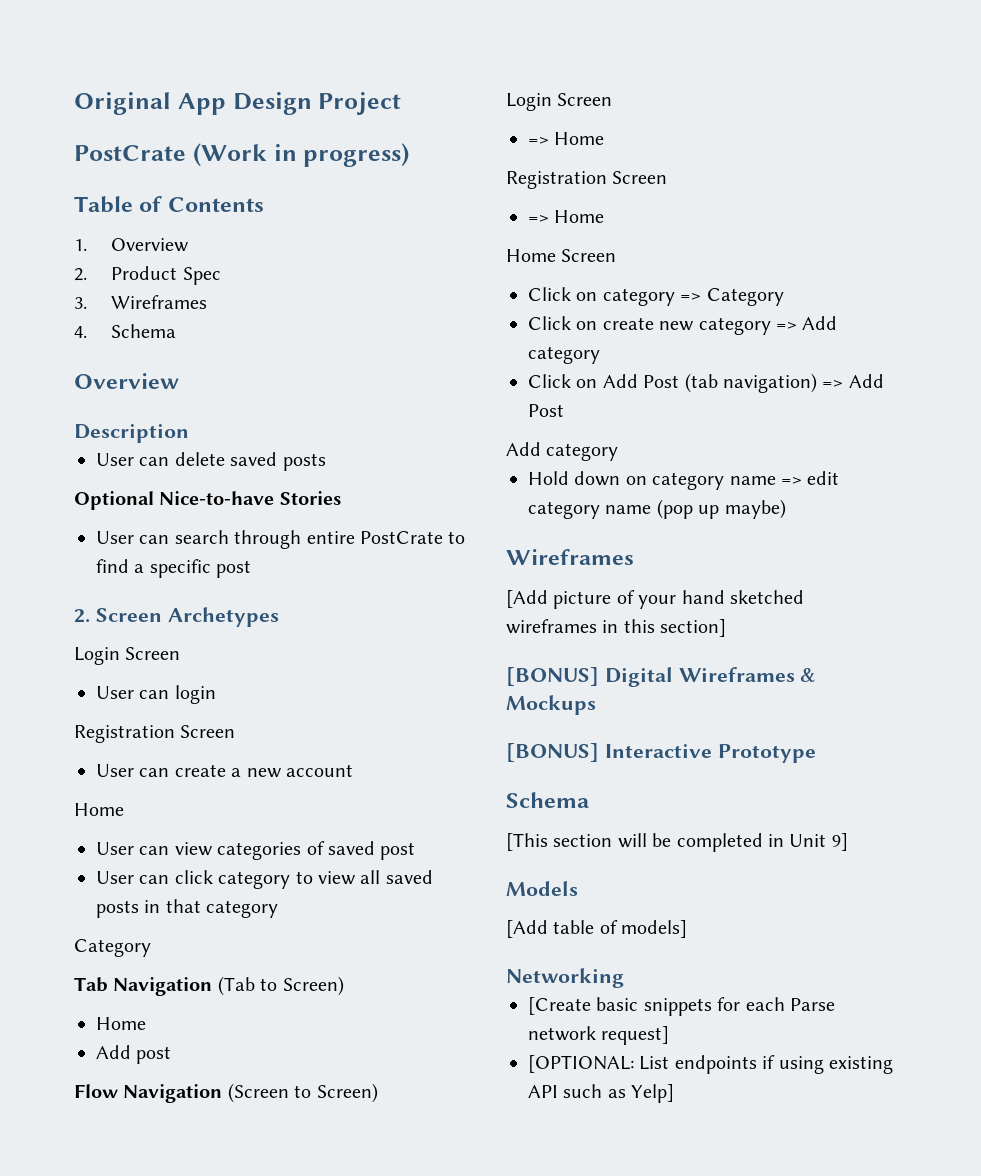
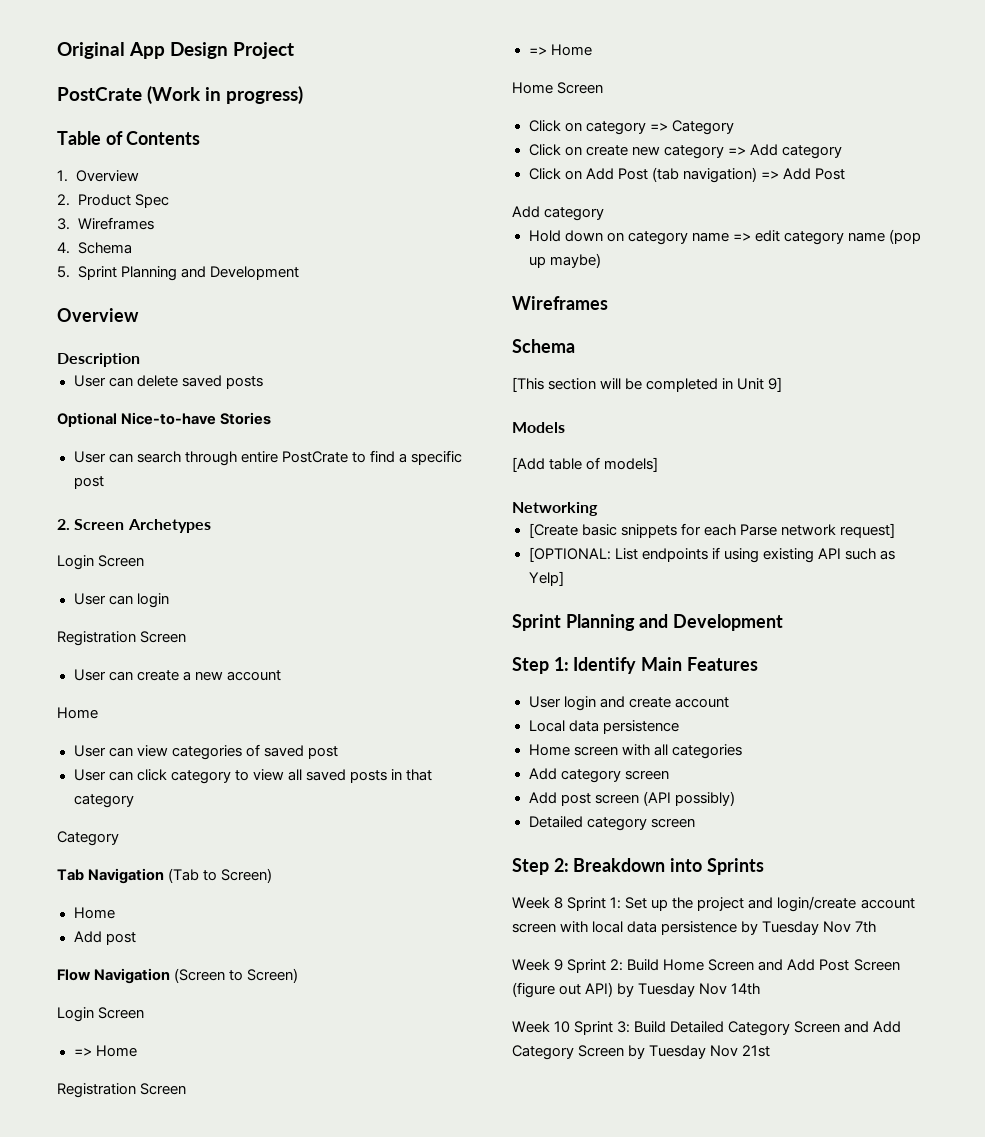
+ 5. Sprint Planning and Development
- [Add picture of your hand sketched wireframes in this section]
- [BONUS] Digital Wireframes & Mockups
- [BONUS] Interactive Prototype
  [OPTIONAL: List endpoints if using existing API such as Yelp]
+ Sprint Planning and Development
+ Step 1: Identify Main Features
+ User login and create account
+ Local data persistence
+ Home screen with all categories
+ Add category screen
+ Add post screen (API possibly)
+ Detailed category screen
+ Step 2: Breakdown into Sprints
+ Week 8 Sprint 1: Set up the project and login/create account screen with local data persistence by Tuesday Nov 7th
+ Week 9 Sprint 2: Build Home Screen and Add Post Screen (figure out API) by Tuesday Nov 14th
+ Week 10 Sprint 3: Build Detailed Category Screen and Add Category Screen by Tuesday Nov 21st

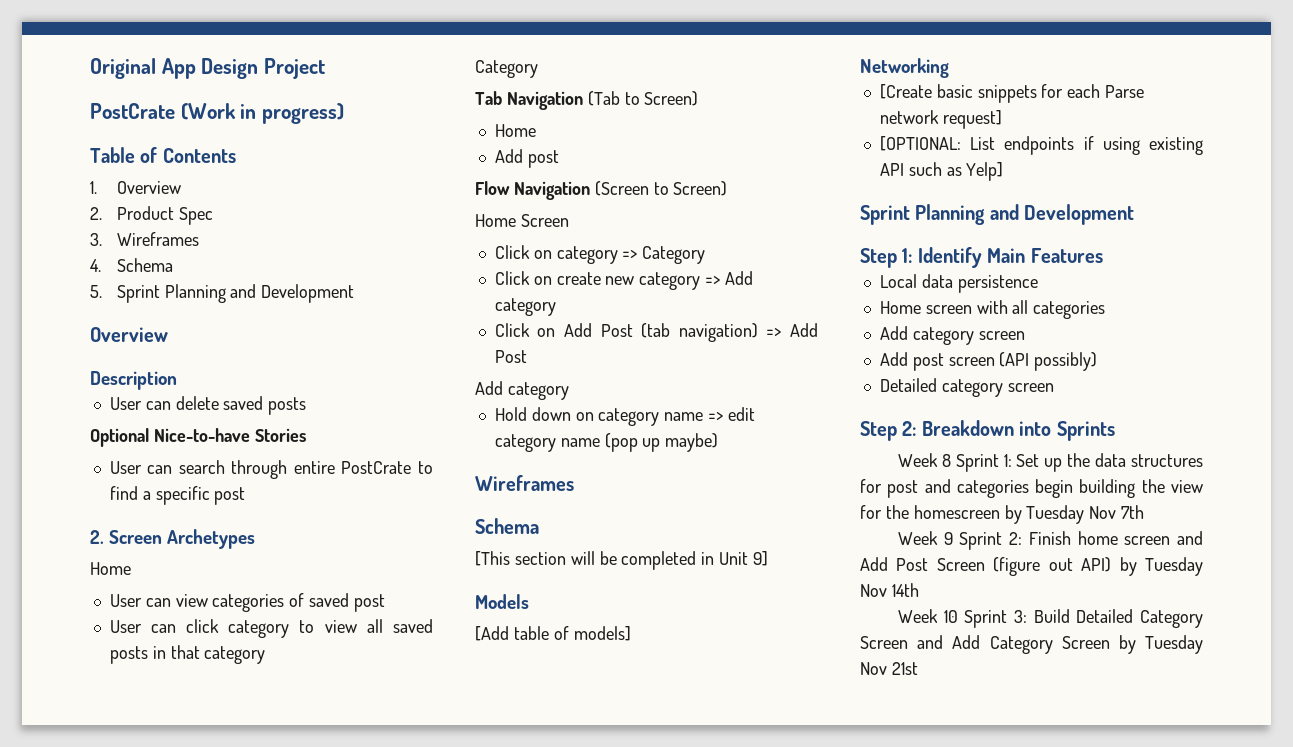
  2. Screen Archetypes
- Login Screen
- User can login
- Registration Screen
- User can create a new account
  Flow Navigation (Screen to Screen)
- Login Screen
- => Home
- Registration Screen
- => Home
- User login and create account
- Week 8 Sprint 1: Set up the project and login/create account screen with local data persistence by Tuesday Nov 7th
+ Week 8 Sprint 1: Set up the data structures for post and categories begin building the view for the homescreen by Tuesday Nov 7th
- Week 9 Sprint 2: Build Home Screen and Add Post Screen (figure out API) by Tuesday Nov 14th
+ Week 9 Sprint 2: Finish home screen and Add Post Screen (figure out API) by Tuesday Nov 14th

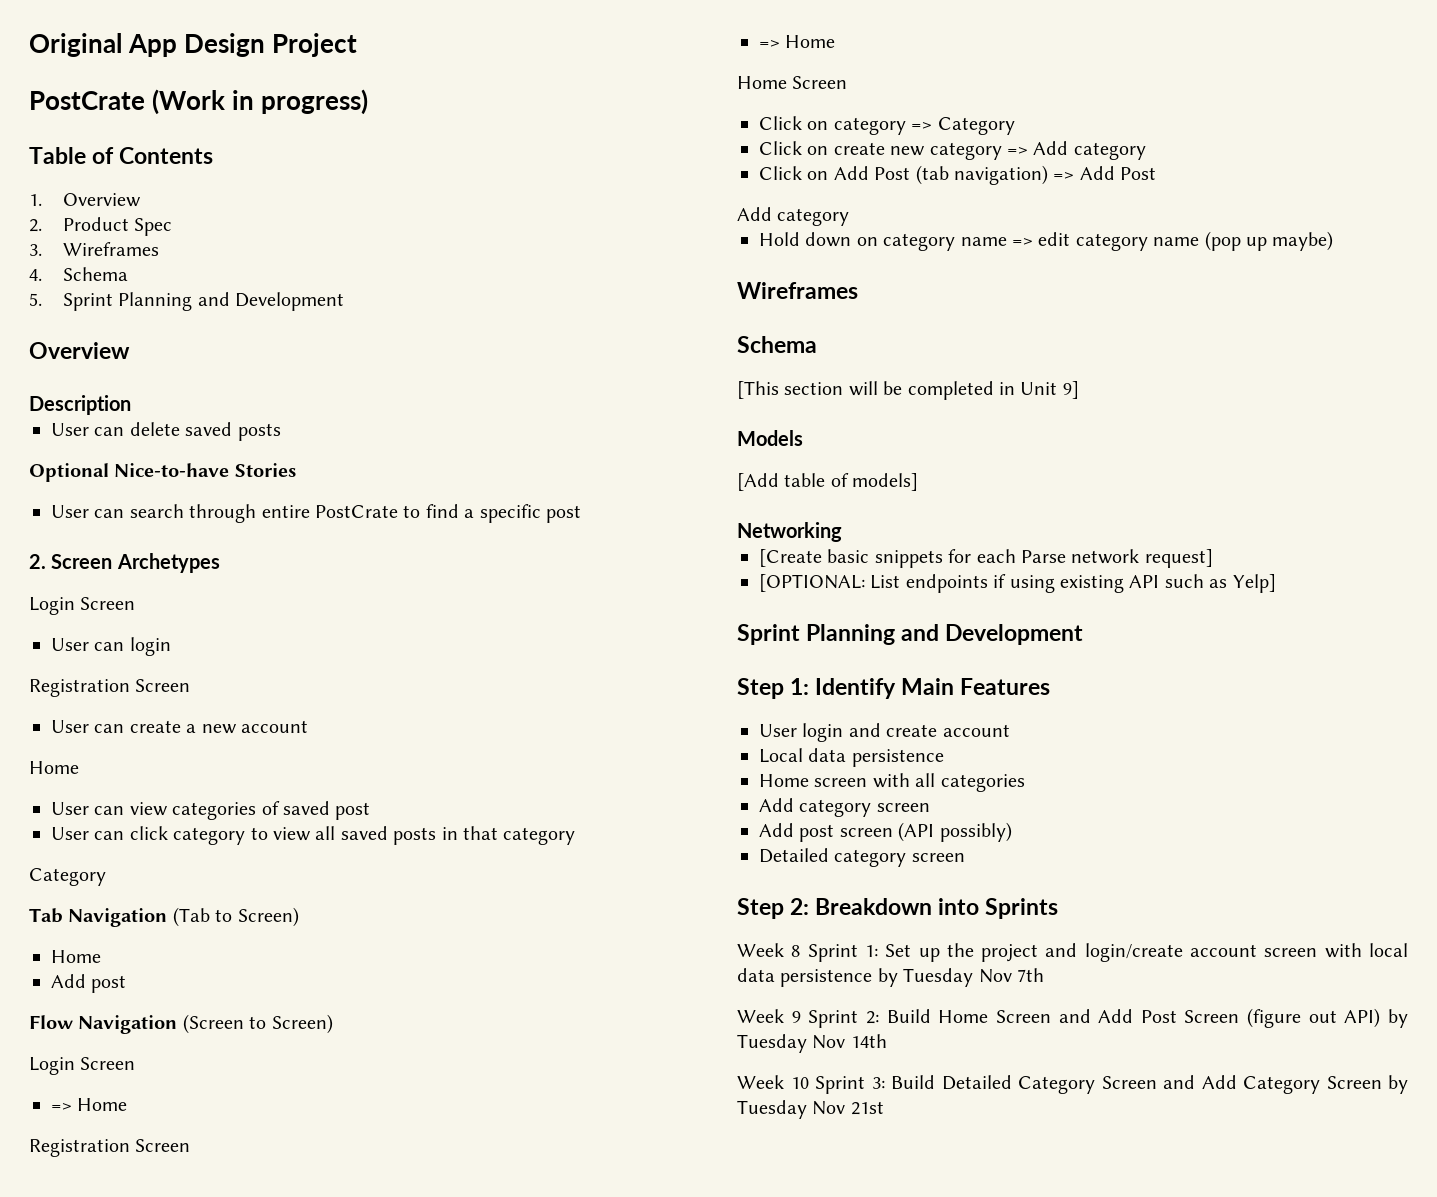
  2. Screen Archetypes
+ Login Screen
+ User can login
+ Registration Screen
+ User can create a new account
  Flow Navigation (Screen to Screen)
+ Login Screen
+ => Home
+ Registration Screen
+ => Home
+ User login and create account
- Week 8 Sprint 1: Set up the data structures for post and categories begin building the view for the homescreen by Tuesday Nov 7th
+ Week 8 Sprint 1: Set up the project and login/create account screen with local data persistence by Tuesday Nov 7th
- Week 9 Sprint 2: Finish home screen and Add Post Screen (figure out API) by Tuesday Nov 14th
+ Week 9 Sprint 2: Build Home Screen and Add Post Screen (figure out API) by Tuesday Nov 14th

